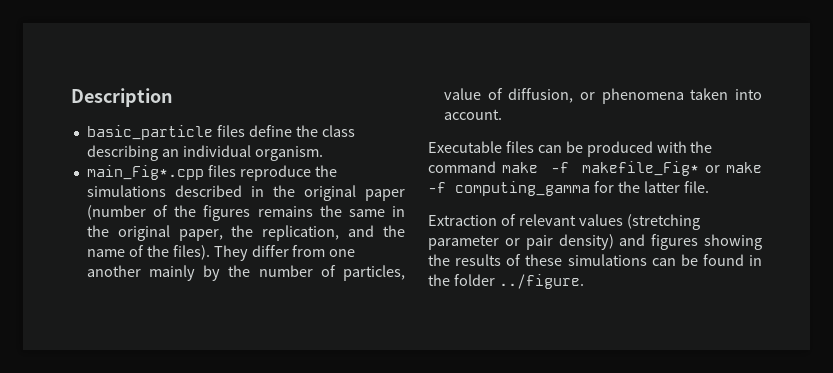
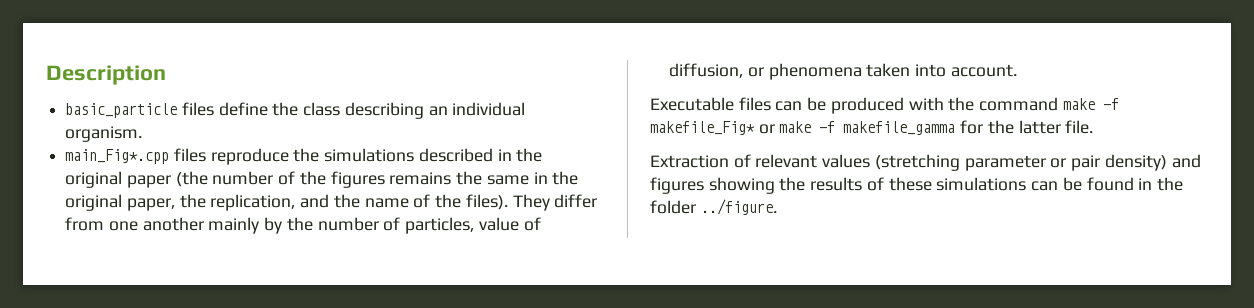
- main_Fig*.cpp files reproduce the simulations described in the original paper (number of the figures remains the same in the original paper, the replication, and the name of the files).
+ main_Fig*.cpp files reproduce the simulations described in the original paper (the number of the figures remains the same in the original paper, the replication, and the name of the files).
- Executable files can be produced with the command make -f makefile_Fig* or make -f computing_gamma for the latter file.
+ Executable files can be produced with the command make -f makefile_Fig* or make -f makefile_gamma for the latter file.

